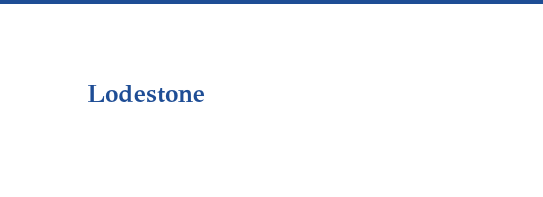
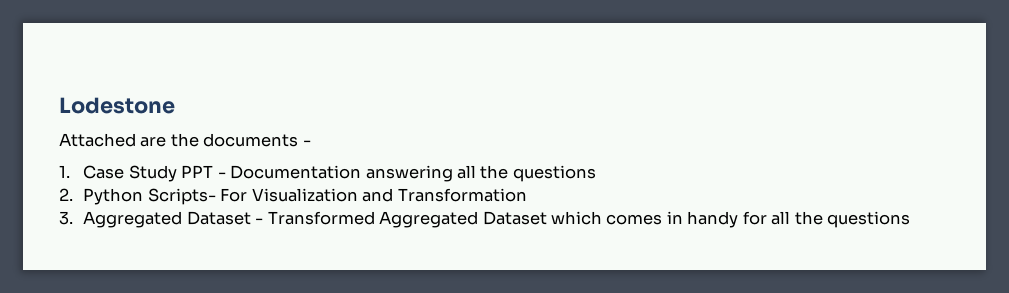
+ Attached are the documents -
+ 1. Case Study PPT - Documentation answering all the questions
+ 2. Python Scripts- For Visualization and Transformation
+ 3. Aggregated Dataset - Transformed Aggregated Dataset which comes in handy for all the questions

